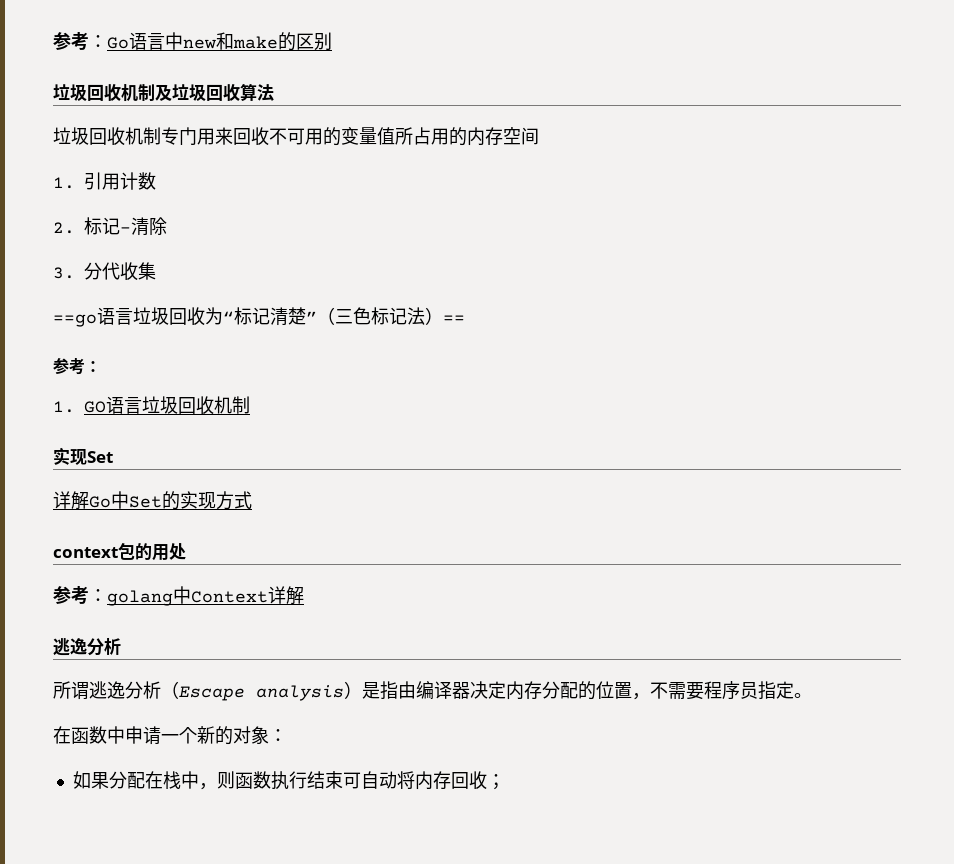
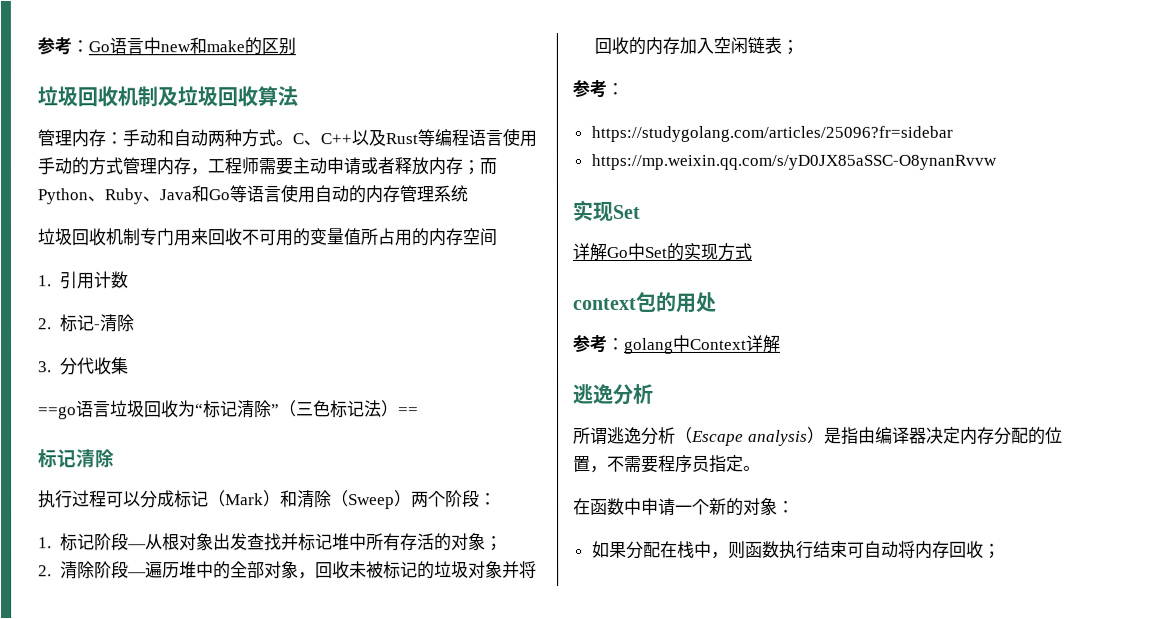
+ 管理内存：手动和自动两种方式。C、C++以及Rust等编程语言使用手动的方式管理内存，工程师需要主动申请或者释放内存；而Python、Ruby、Java和Go等语言使用自动的内存管理系统
- ==go语言垃圾回收为“标记清楚”（三色标记法）==
+ ==go语言垃圾回收为“标记清除”（三色标记法）==
+ 标记清除
+ 执行过程可以分成标记（Mark）和清除（Sweep）两个阶段：
+ 1.标记阶段—从根对象出发查找并标记堆中所有存活的对象；
+ 2.清除阶段—遍历堆中的全部对象，回收未被标记的垃圾对象并将回收的内存加入空闲链表；
  参考：
- 1. GO语言垃圾回收机制
+ https://studygolang.com/articles/25096?fr=sidebar
+ https://mp.weixin.qq.com/s/yD0JX85aSSC-O8ynanRvvw

